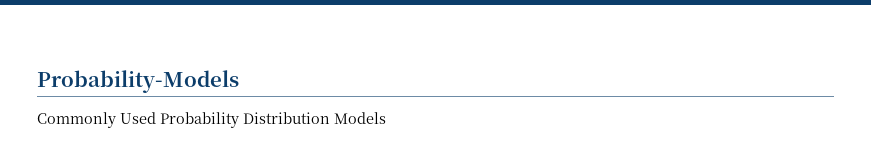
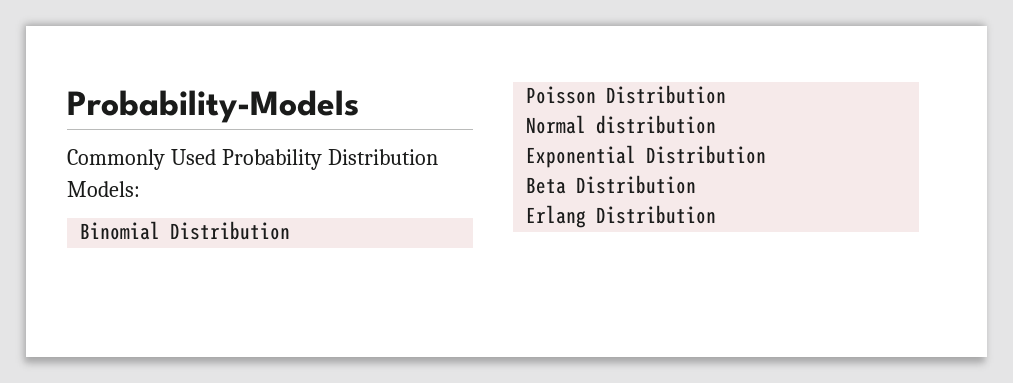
- Commonly Used Probability Distribution Models
+ Commonly Used Probability Distribution Models:
+ Binomial Distribution
+ Poisson Distribution
+ Normal distribution
+ Exponential Distribution
+ Beta Distribution
+ Erlang Distribution

